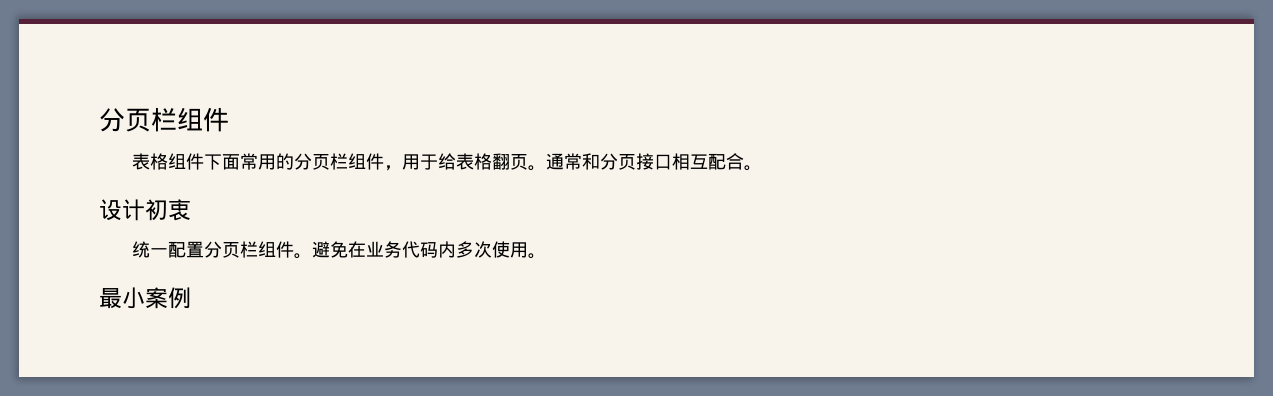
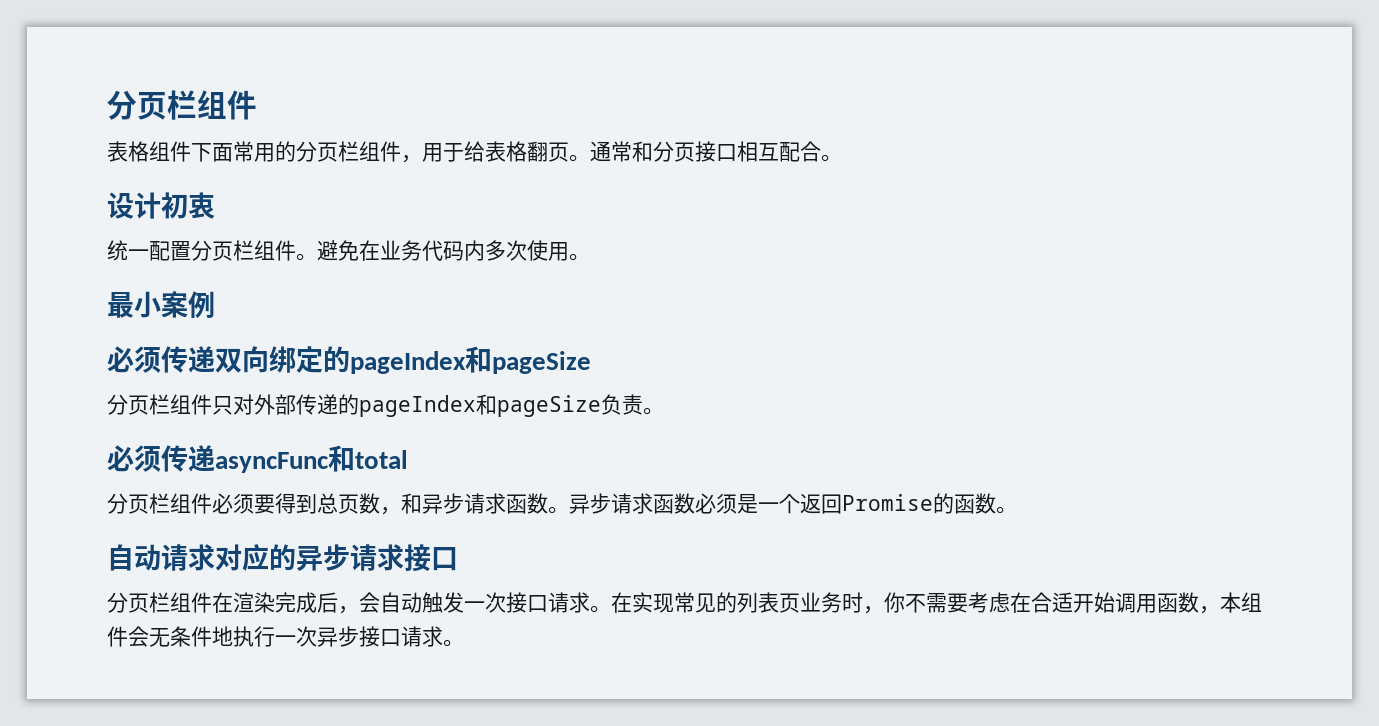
+ 必须传递双向绑定的pageIndex和pageSize
+ 分页栏组件只对外部传递的pageIndex和pageSize负责。
+ 必须传递asyncFunc和total
+ 分页栏组件必须要得到总页数，和异步请求函数。异步请求函数必须是一个返回Promise的函数。
+ 自动请求对应的异步请求接口
+ 分页栏组件在渲染完成后，会自动触发一次接口请求。在实现常见的列表页业务时，你不需要考虑在合适开始调用函数，本组件会无条件地执行一次异步接口请求。

